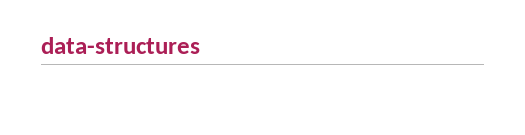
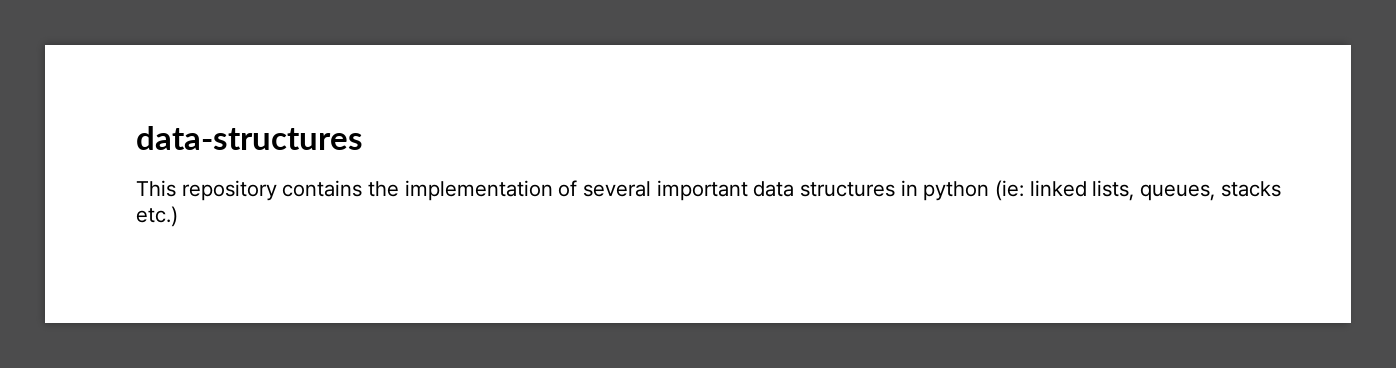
+ This repository contains the implementation of several important data structures in python (ie: linked lists, queues, stacks etc.)

